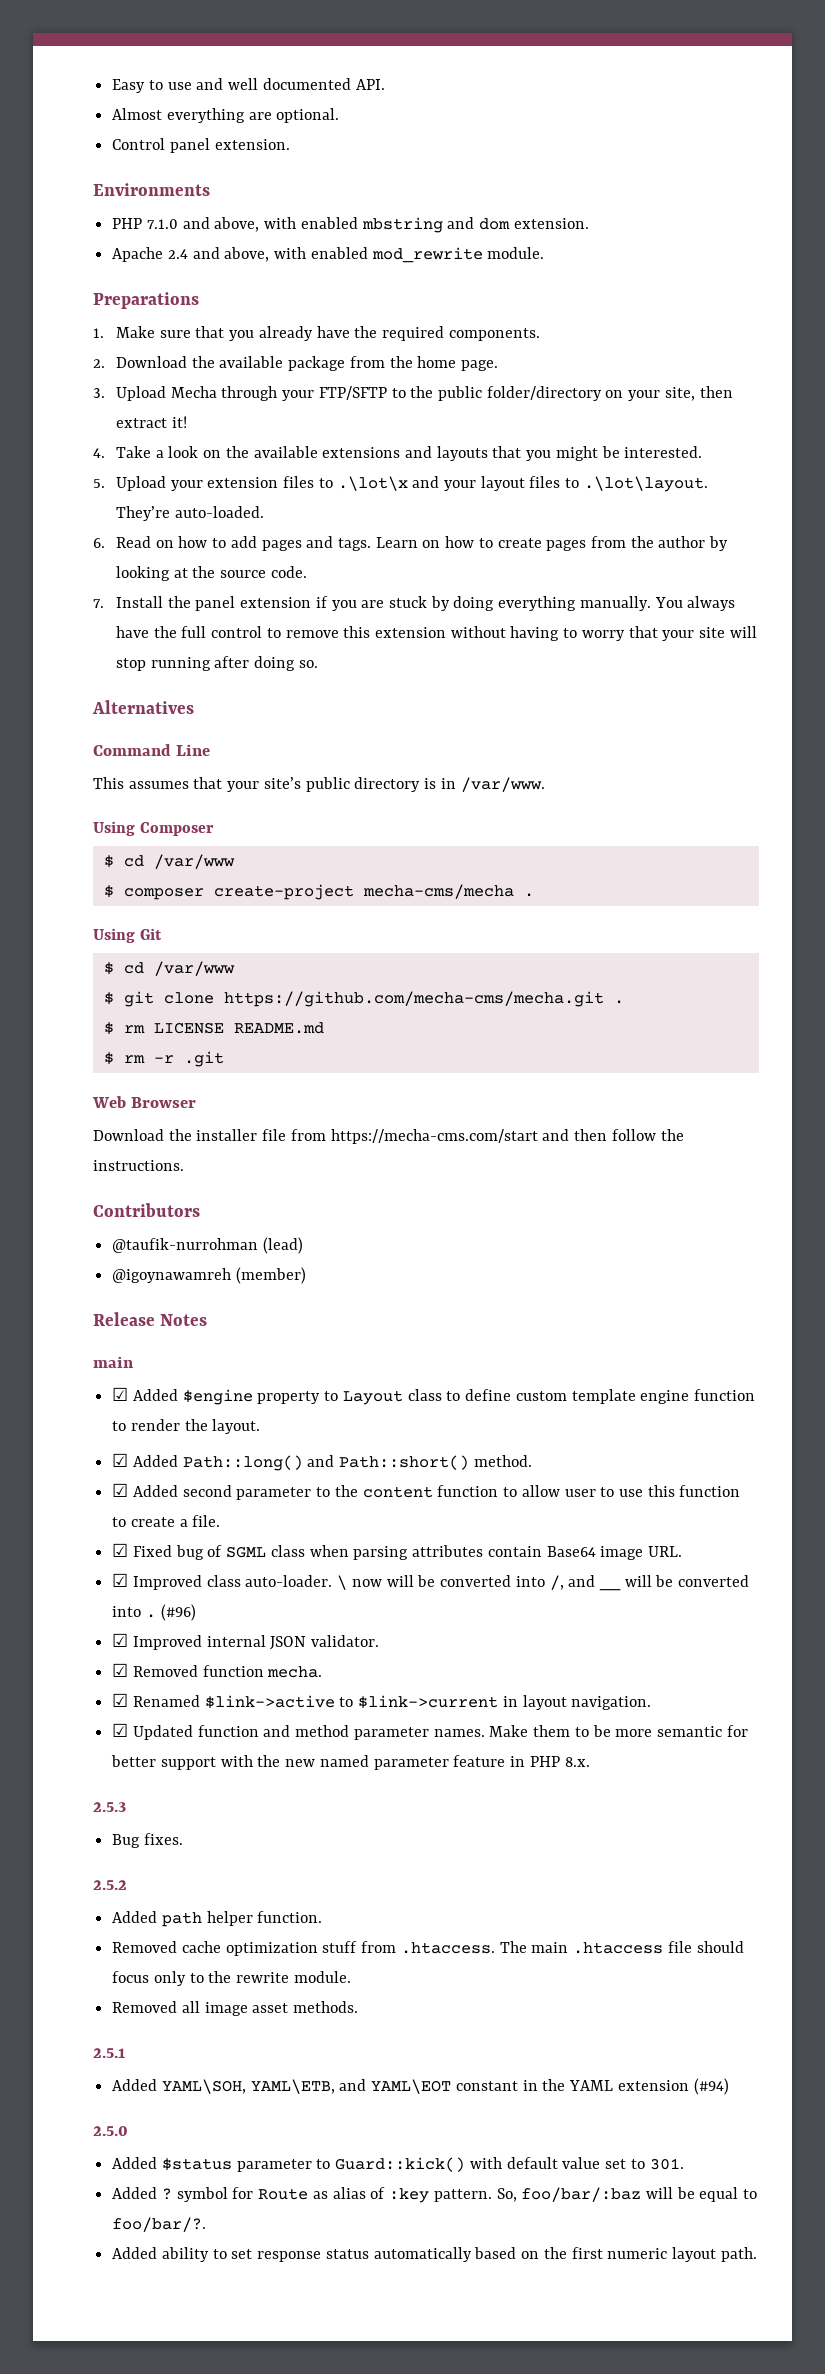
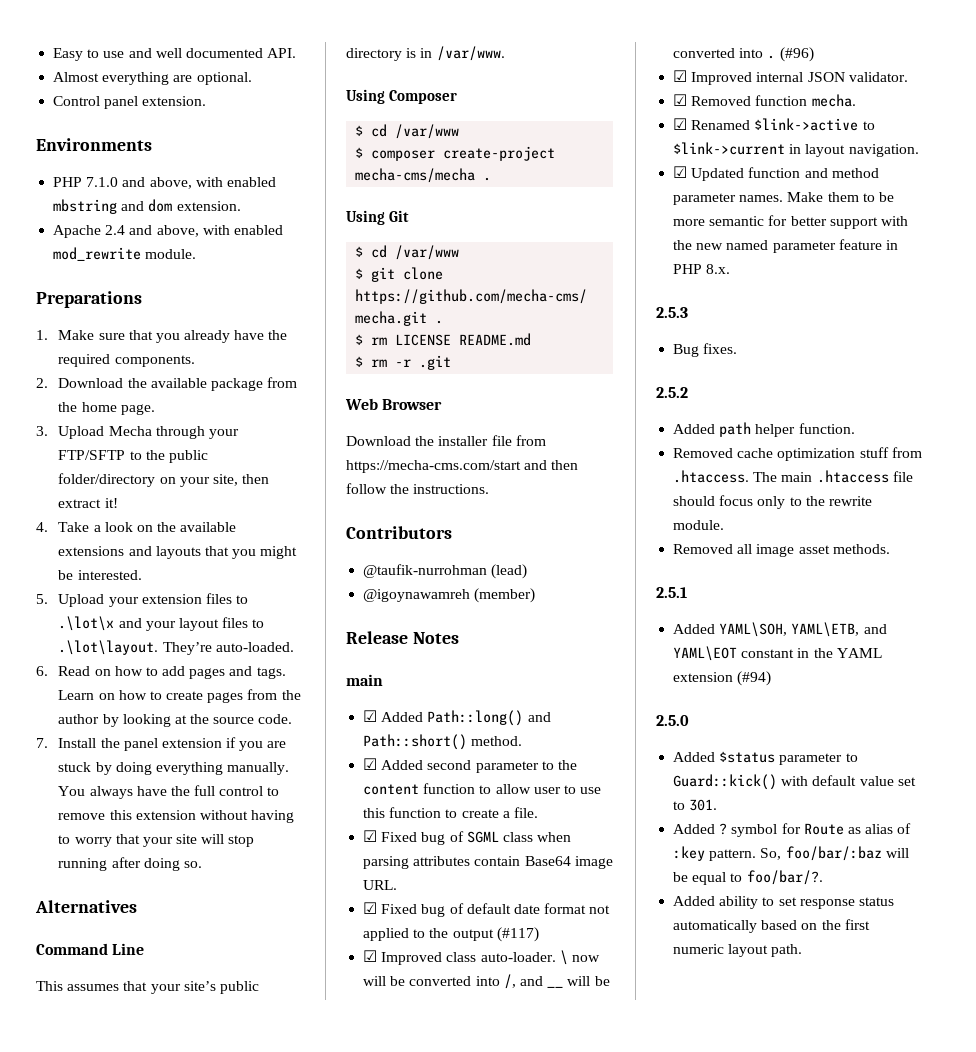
- ☑ Added $engine property to Layout class to define custom template engine function to render the layout.
+ ☑ Fixed bug of default date format not applied to the output (#117)

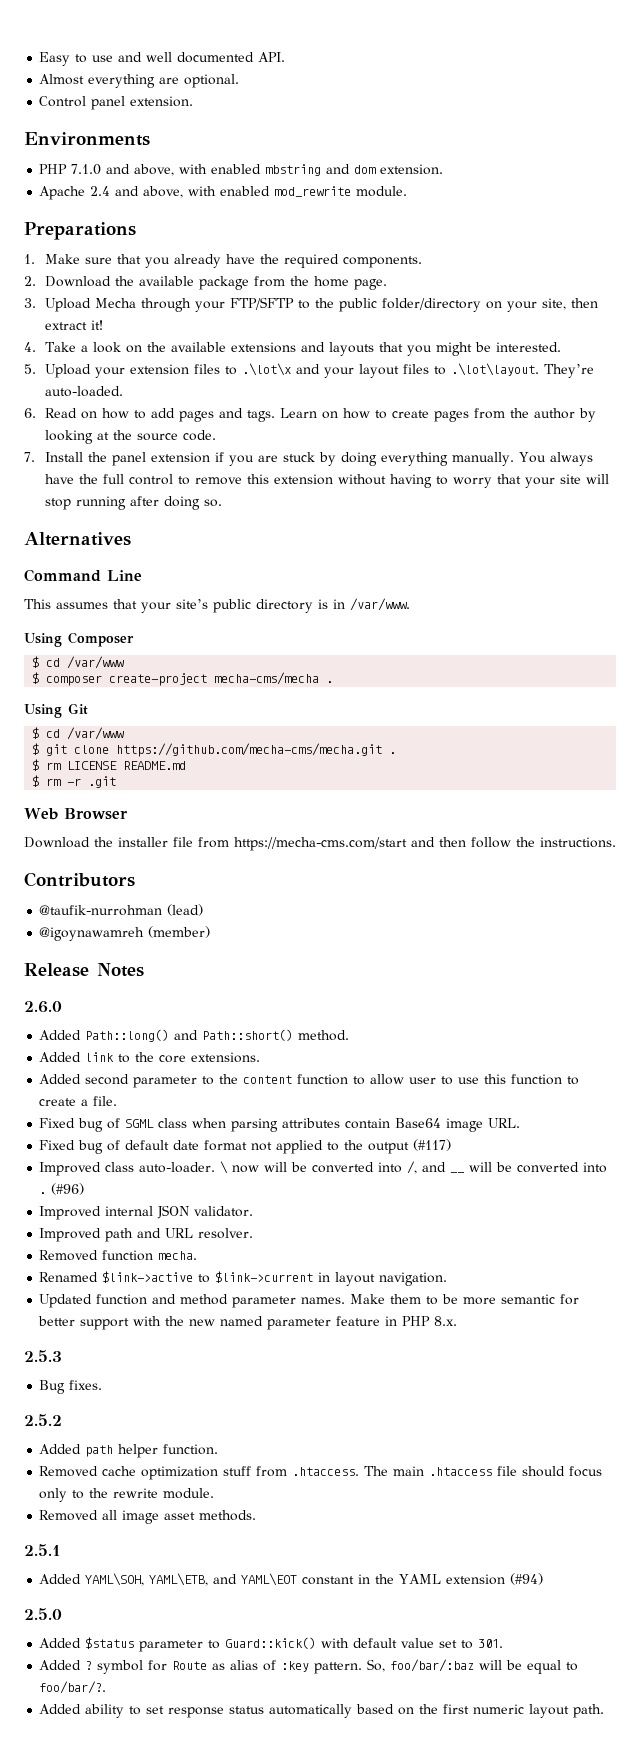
  Release Notes
- main
- ☑ Added Path::long() and Path::short() method.
+ 2.6.0
+ Added Path::long() and Path::short() method.
- ☑ Added second parameter to the content function to allow user to use this function to create a file.
+ Added link to the core extensions.
+ Added second parameter to the content function to allow user to use this function to create a file.
- ☑ Fixed bug of SGML class when parsing attributes contain Base64 image URL.
+ Fixed bug of SGML class when parsing attributes contain Base64 image URL.
- ☑ Fixed bug of default date format not applied to the output (#117)
+ Fixed bug of default date format not applied to the output (#117)
- ☑ Improved class auto-loader.
+ Improved class auto-loader.
- ☑ Improved internal JSON validator.
+ Improved internal JSON validator.
- ☑ Removed function mecha.
+ Improved path and URL resolver.
+ Removed function mecha.
- ☑ Renamed $link->active to $link->current in layout navigation.
+ Renamed $link->active to $link->current in layout navigation.
- ☑ Updated function and method parameter names.
+ Updated function and method parameter names.

